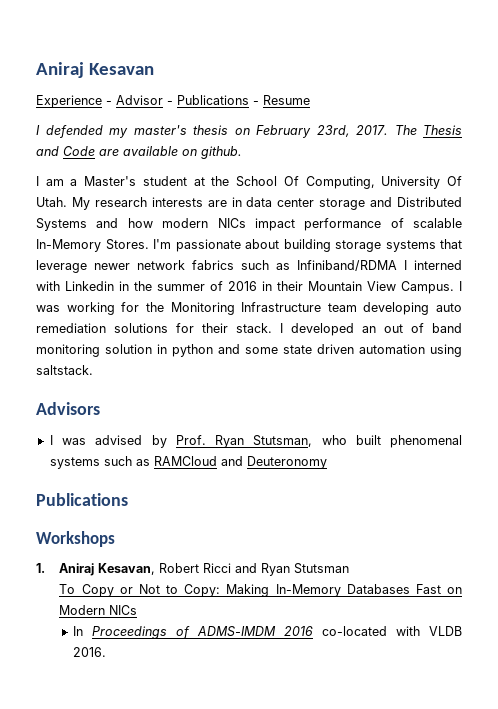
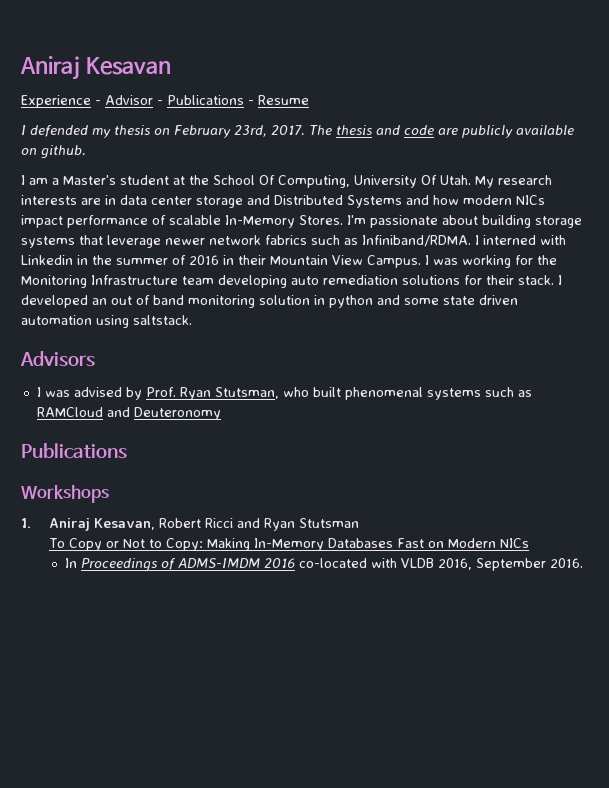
- I defended my master's thesis on February 23rd, 2017.
+ I defended my thesis on February 23rd, 2017.
- The Thesis and Code are available on github.
+ The thesis and code are publicly available on github.
- I'm passionate about building storage systems that leverage newer network fabrics such as Infiniband/RDMA I interned with Linkedin in the summer of 2016 in their Mountain View Campus.
+ I'm passionate about building storage systems that leverage newer network fabrics such as Infiniband/RDMA. I interned with Linkedin in the summer of 2016 in their Mountain View Campus.
- In Proceedings of ADMS-IMDM 2016 co-located with VLDB 2016.
+ In Proceedings of ADMS-IMDM 2016 co-located with VLDB 2016, September 2016.

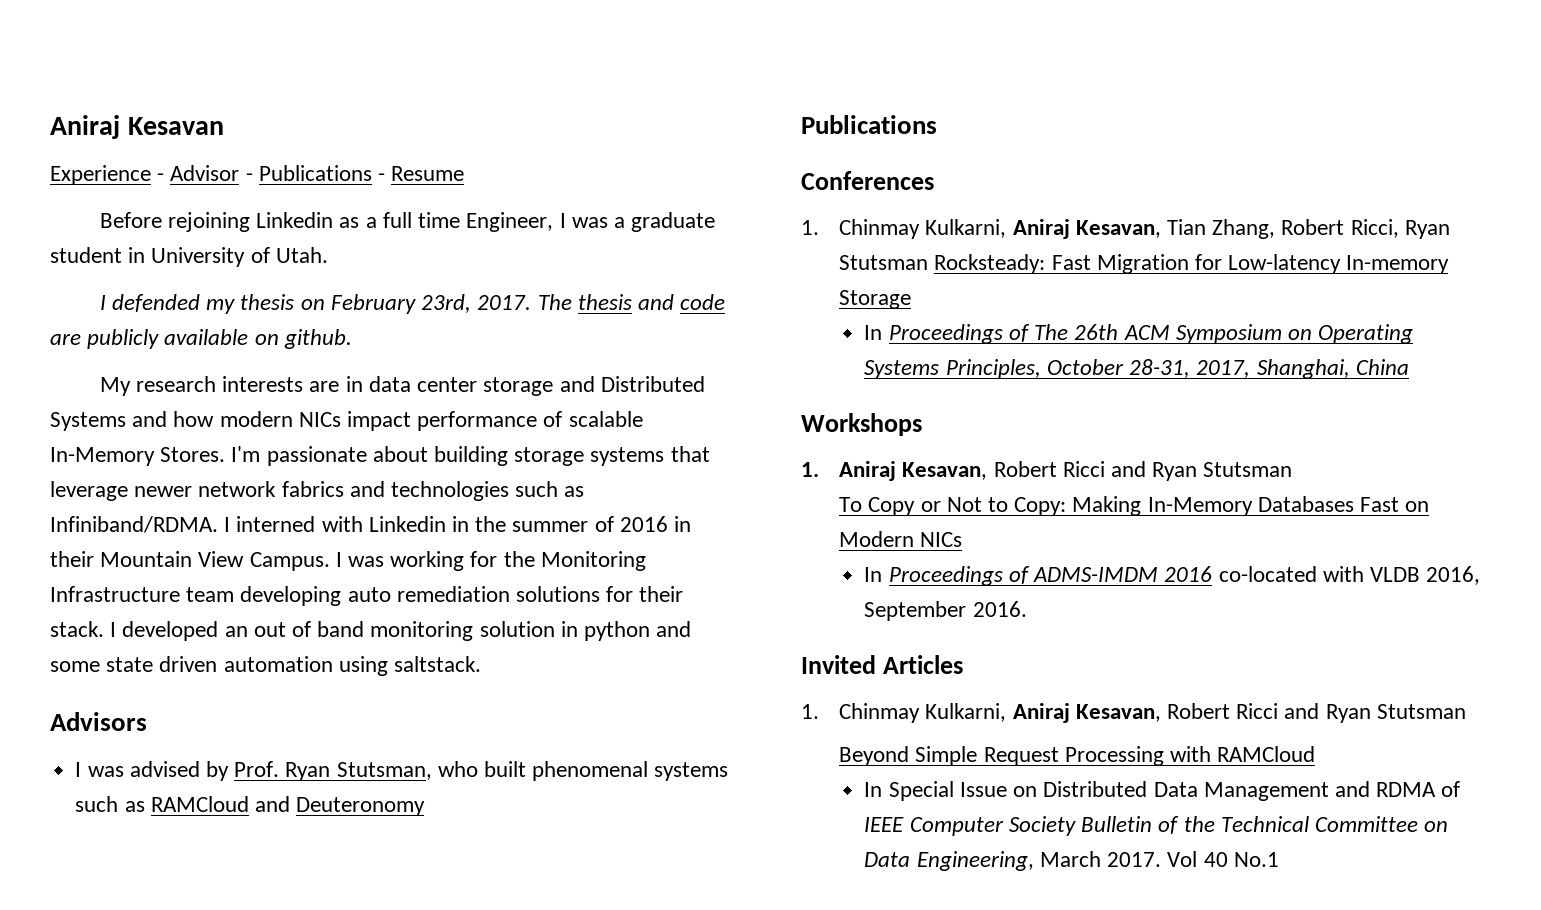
+ Before rejoining Linkedin as a full time Engineer, I was a graduate student in University of Utah.
- I am a Master's student at the School Of Computing, University Of Utah.
- I'm passionate about building storage systems that leverage newer network fabrics such as Infiniband/RDMA.
+ I'm passionate about building storage systems that leverage newer network fabrics and technologies such as Infiniband/RDMA.
+ Conferences
+ 1. Chinmay Kulkarni, Aniraj Kesavan, Tian Zhang, Robert Ricci, Ryan Stutsman Rocksteady: Fast Migration for Low-latency In-memory Storage
+ In Proceedings of The 26th ACM Symposium on Operating Systems Principles, October 28-31, 2017, Shanghai, China
+ Invited Articles
+ 1. Chinmay Kulkarni, Aniraj Kesavan, Robert Ricci and Ryan Stutsman
+ Beyond Simple Request Processing with RAMCloud
+ In Special Issue on Distributed Data Management and RDMA of IEEE Computer Society Bulletin of the Technical Committee on Data Engineering, March 2017. Vol 40 No.1

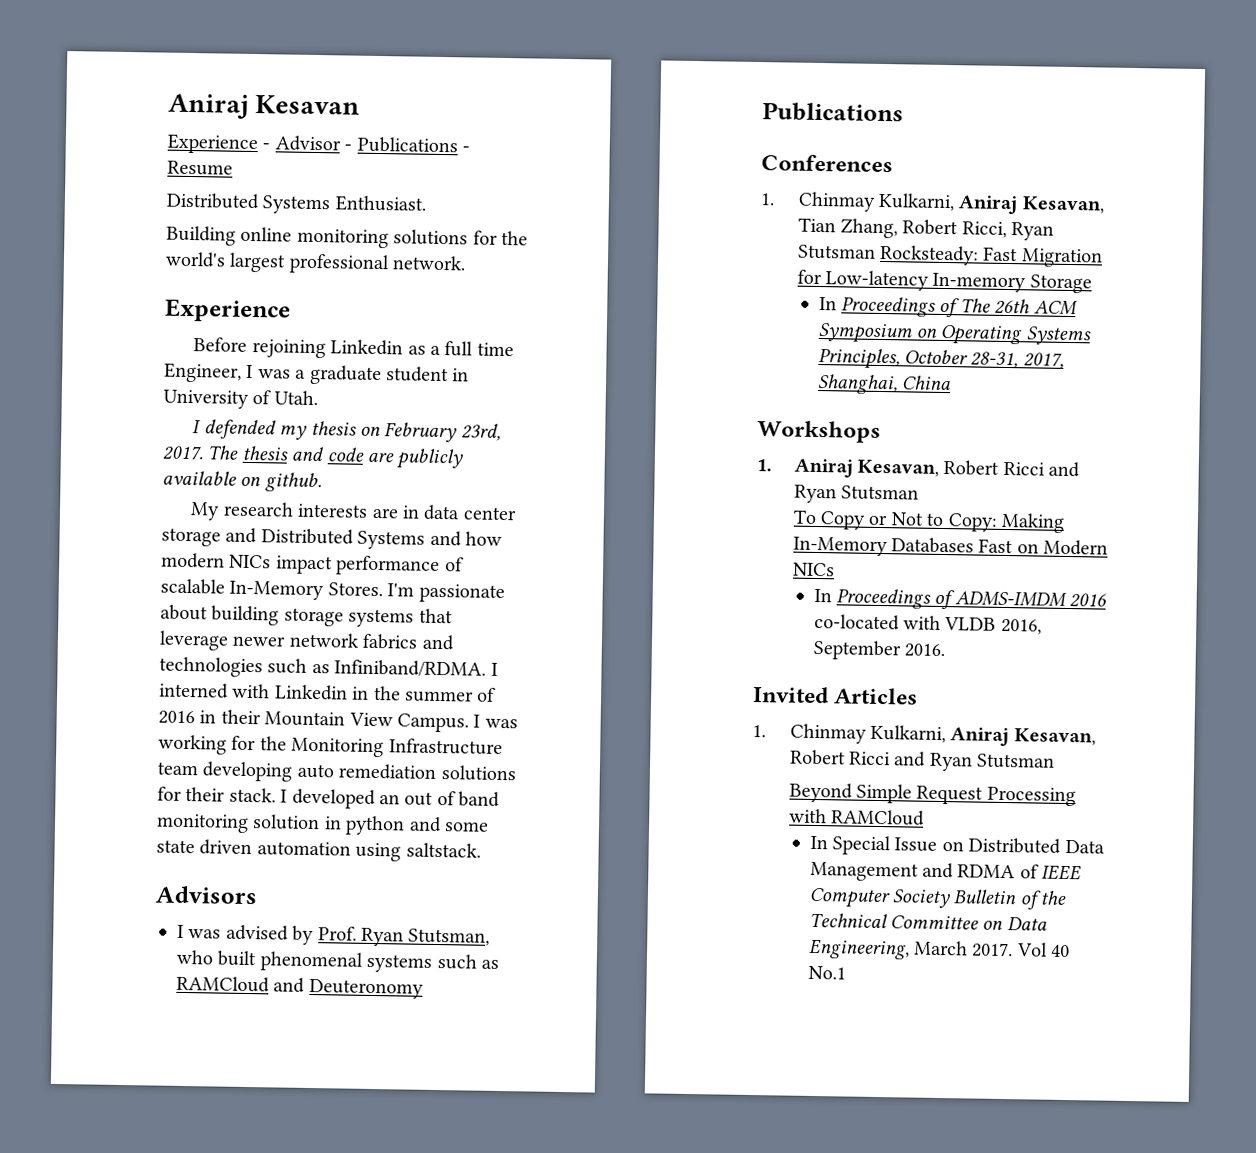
+ Distributed Systems Enthusiast.
+ Building online monitoring solutions for the world's largest professional network.
+ Experience

